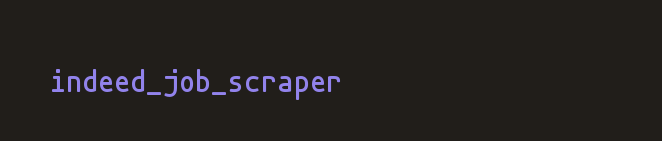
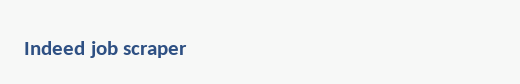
- indeed_job_scraper
+ Indeed job scraper

